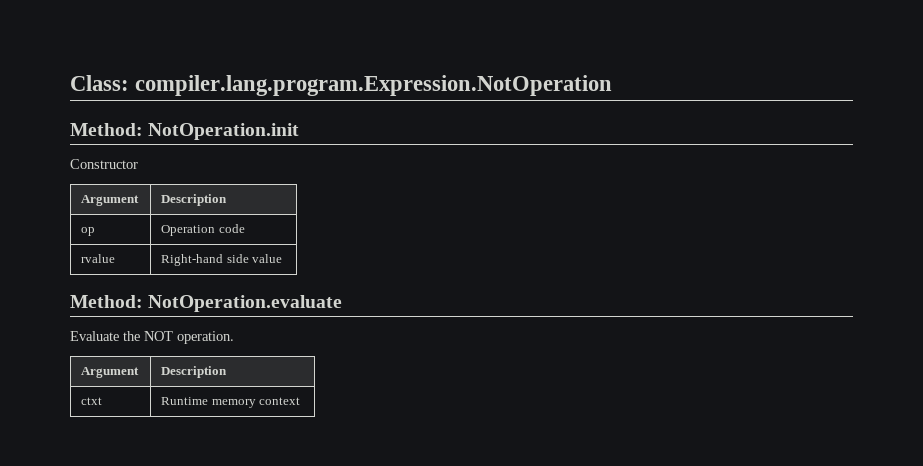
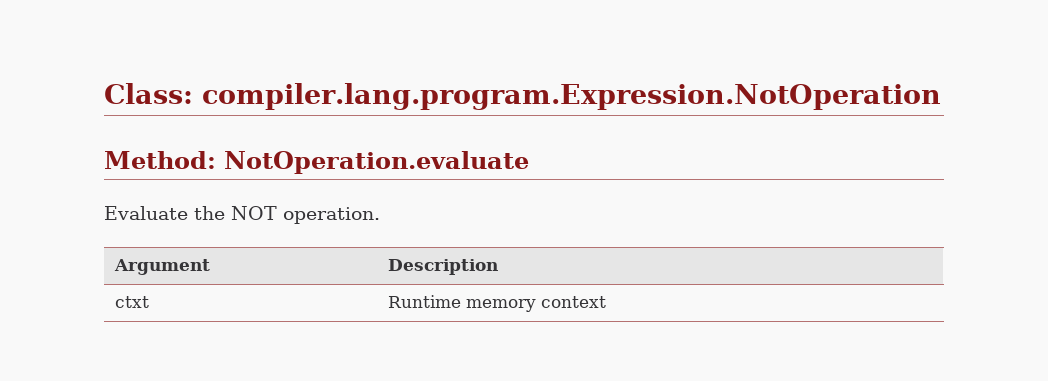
- Method: NotOperation.init
- Constructor
- Argument | Description
- op | Operation code
- rvalue | Right-hand side value

